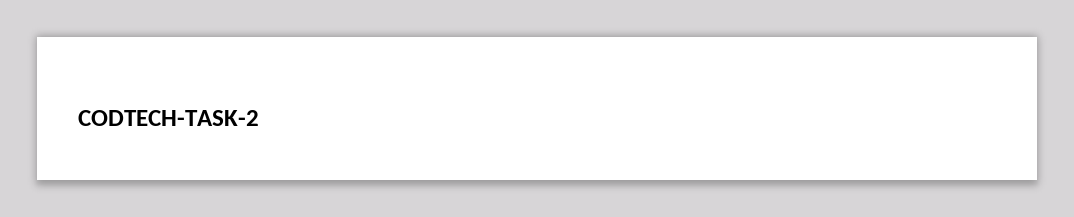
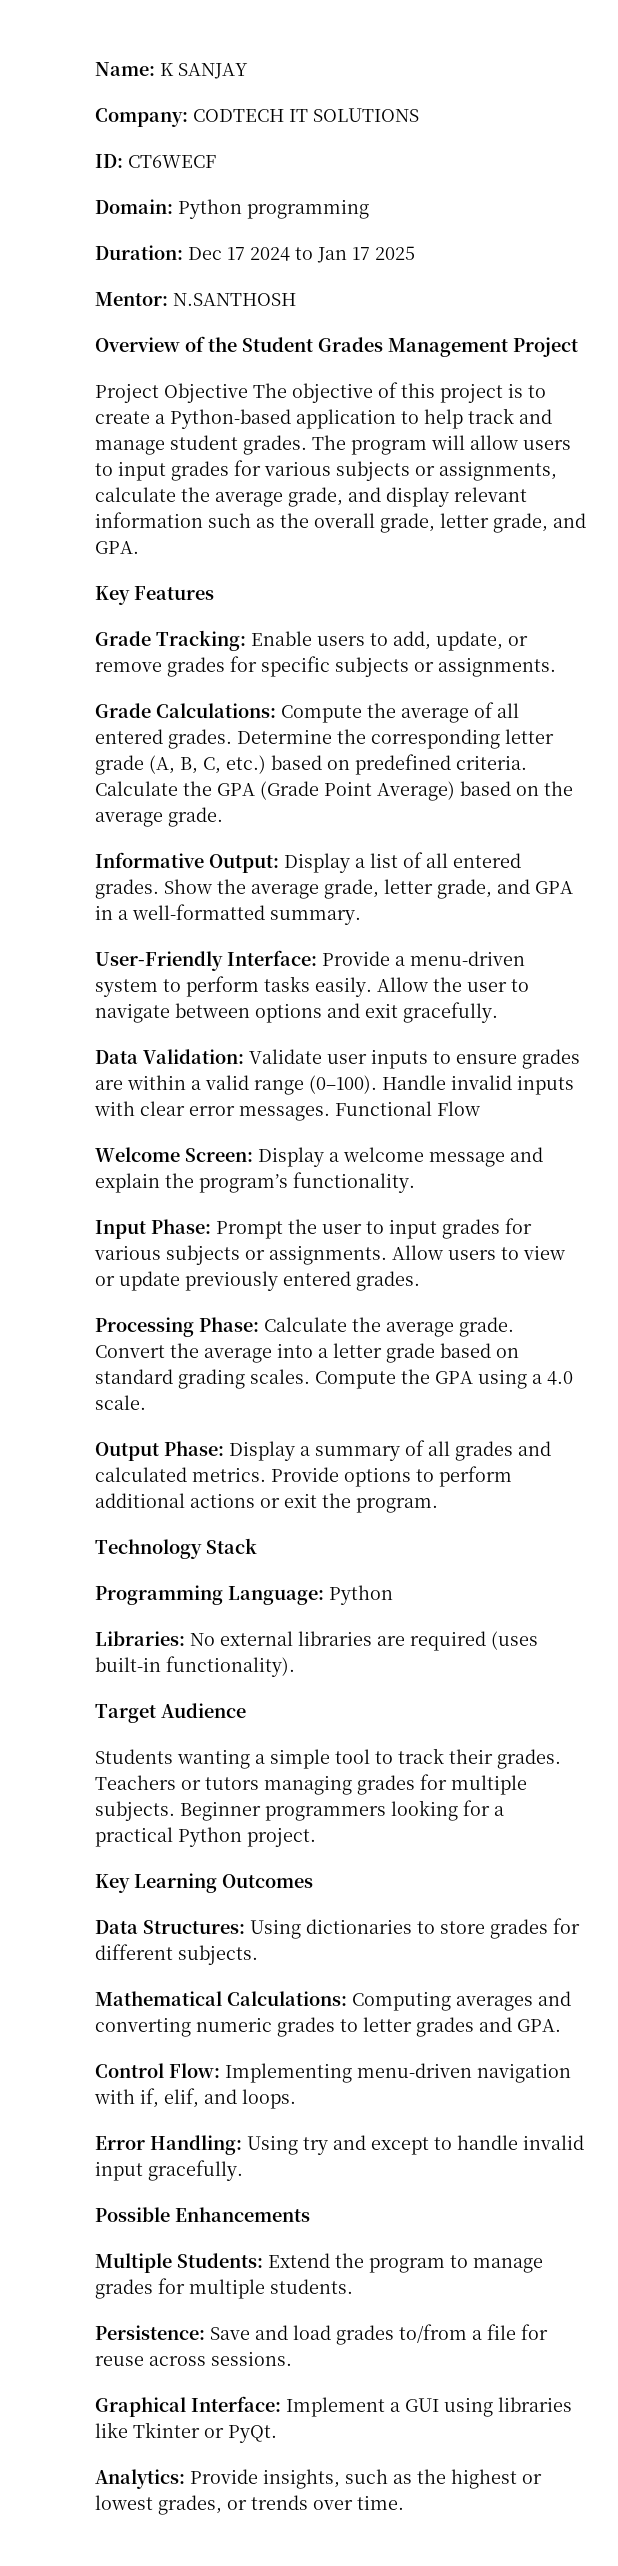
- CODTECH-TASK-2
+ Name: K SANJAY
+ Company: CODTECH IT SOLUTIONS
+ ID: CT6WECF
+ Domain: Python programming
+ Duration: Dec 17 2024 to Jan 17 2025
+ Mentor: N.SANTHOSH
+ Overview of the Student Grades Management Project
+ Project Objective The objective of this project is to create a Python-based application to help track and manage student grades. The program will allow users to input grades for various subjects or assignments, calculate the average grade, and display relevant information such as the overall grade, letter grade, and GPA.
+ Key Features
+ Grade Tracking: Enable users to add, update, or remove grades for specific subjects or assignments.
+ Grade Calculations: Compute the average of all entered grades. Determine the corresponding letter grade (A, B, C, etc.) based on predefined criteria. Calculate the GPA (Grade Point Average) based on the average grade.
+ Informative Output: Display a list of all entered grades. Show the average grade, letter grade, and GPA in a well-formatted summary.
+ User-Friendly Interface: Provide a menu-driven system to perform tasks easily. Allow the user to navigate between options and exit gracefully.
+ Data Validation: Validate user inputs to ensure grades are within a valid range (0–100). Handle invalid inputs with clear error messages. Functional Flow
+ Welcome Screen: Display a welcome message and explain the program’s functionality.
+ Input Phase: Prompt the user to input grades for various subjects or assignments. Allow users to view or update previously entered grades.
+ Processing Phase: Calculate the average grade. Convert the average into a letter grade based on standard grading scales. Compute the GPA using a 4.0 scale.
+ Output Phase: Display a summary of all grades and calculated metrics. Provide options to perform additional actions or exit the program.
+ Technology Stack
+ Programming Language: Python
+ Libraries: No external libraries are required (uses built-in functionality).
+ Target Audience
+ Students wanting a simple tool to track their grades. Teachers or tutors managing grades for multiple subjects. Beginner programmers looking for a practical Python project.
+ Key Learning Outcomes
+ Data Structures: Using dictionaries to store grades for different subjects.
+ Mathematical Calculations: Computing averages and converting numeric grades to letter grades and GPA.
+ Control Flow: Implementing menu-driven navigation with if, elif, and loops.
+ Error Handling: Using try and except to handle invalid input gracefully.
+ Possible Enhancements
+ Multiple Students: Extend the program to manage grades for multiple students.
+ Persistence: Save and load grades to/from a file for reuse across sessions.
+ Graphical Interface: Implement a GUI using libraries like Tkinter or PyQt.
+ Analytics: Provide insights, such as the highest or lowest grades, or trends over time.

